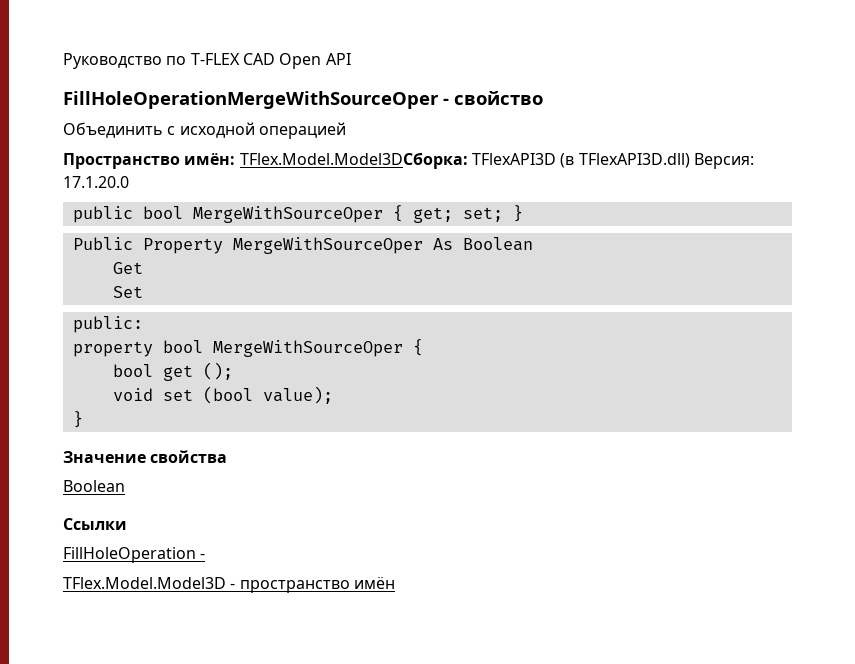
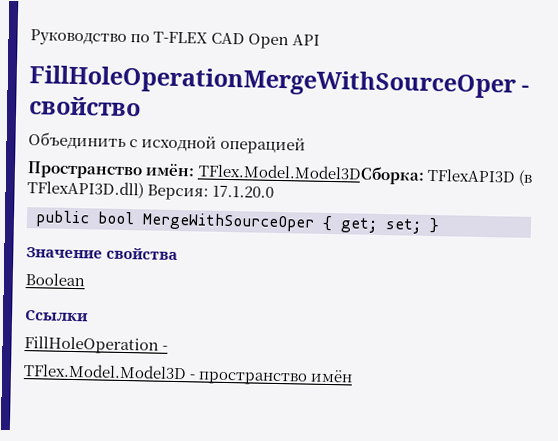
- Public Property MergeWithSourceOper As Boolean
- Get
- Set
- public:
- property bool MergeWithSourceOper {
- bool get ();
- void set (bool value);
- }

